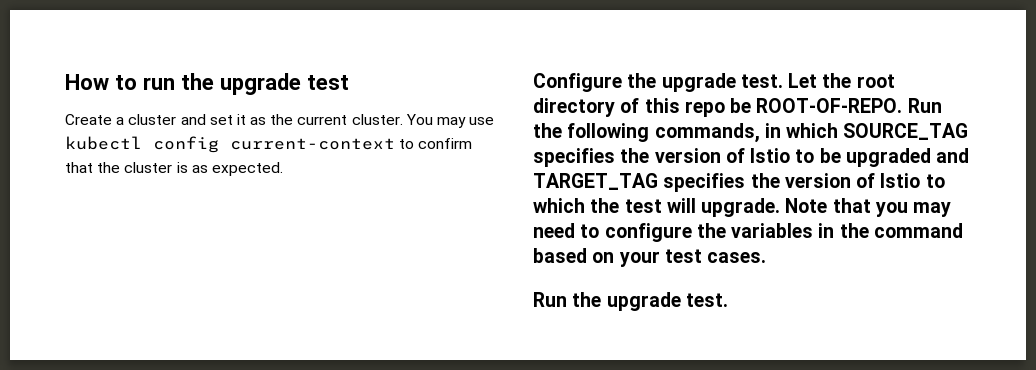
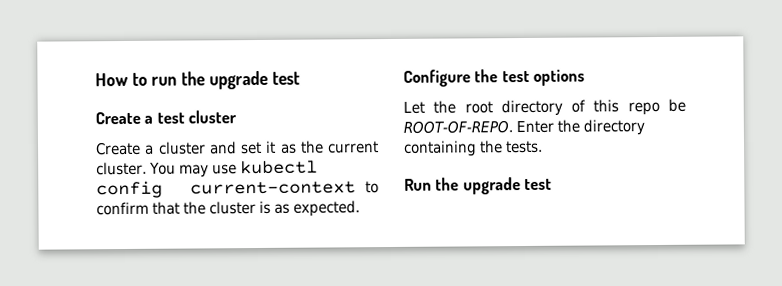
+ Create a test cluster
- Configure the upgrade test. Let the root directory of this repo be ROOT-OF-REPO.
+ Configure the test options
+ Let the root directory of this repo be ROOT-OF-REPO.
- Run the following commands, in which SOURCE_TAG specifies the version of Istio to be upgraded and TARGET_TAG specifies the version of Istio to which the test will upgrade. Note that you may need to configure the variables in the command based on your test cases.
+ Enter the directory containing the tests.
- Run the upgrade test.
+ Run the upgrade test

